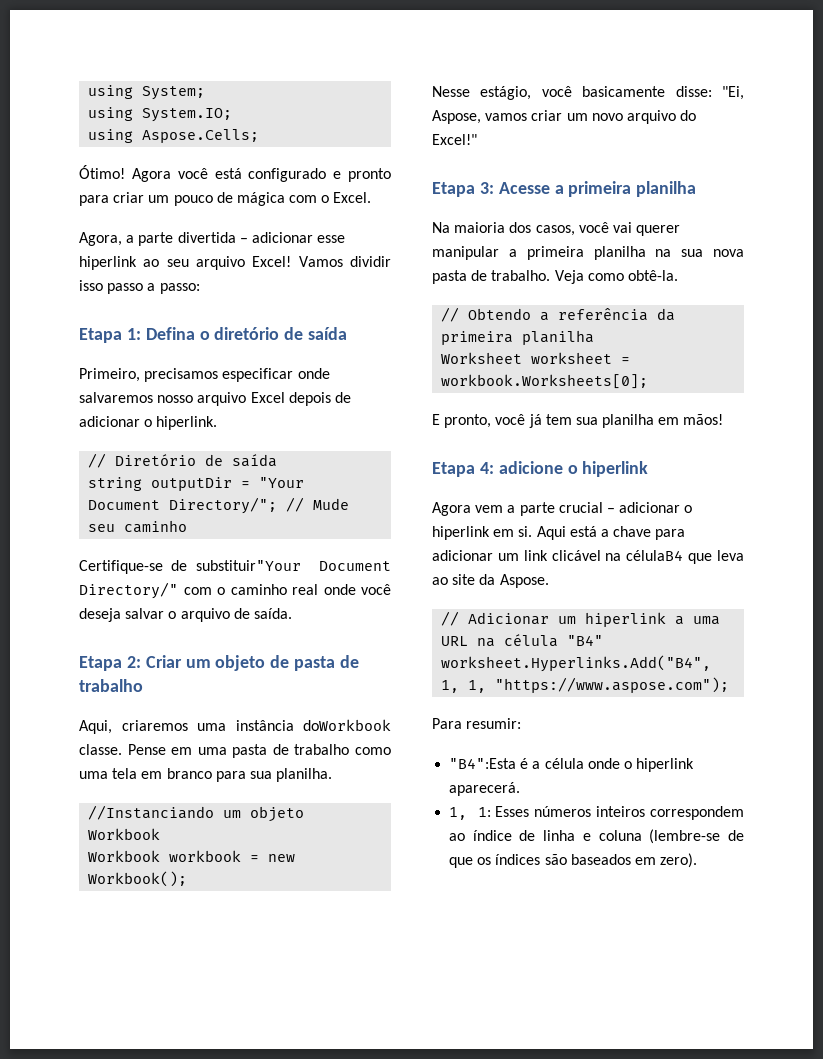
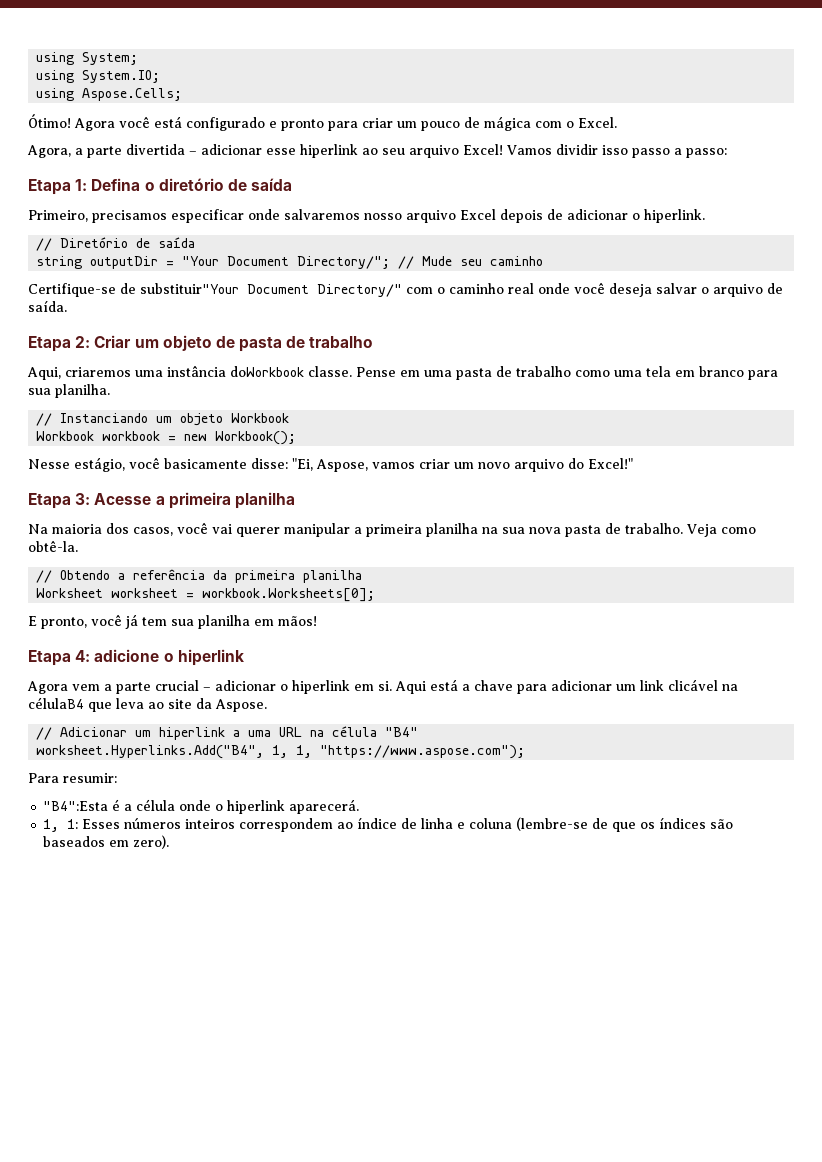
- //Instanciando um objeto Workbook
+ // Instanciando um objeto Workbook

